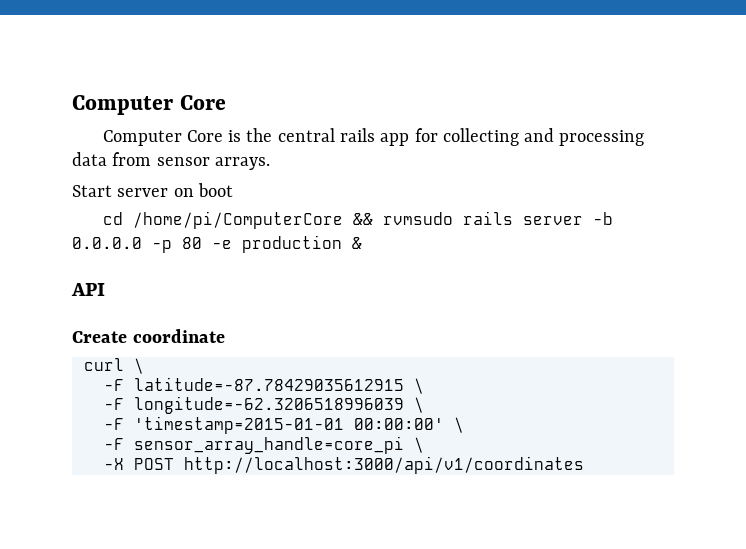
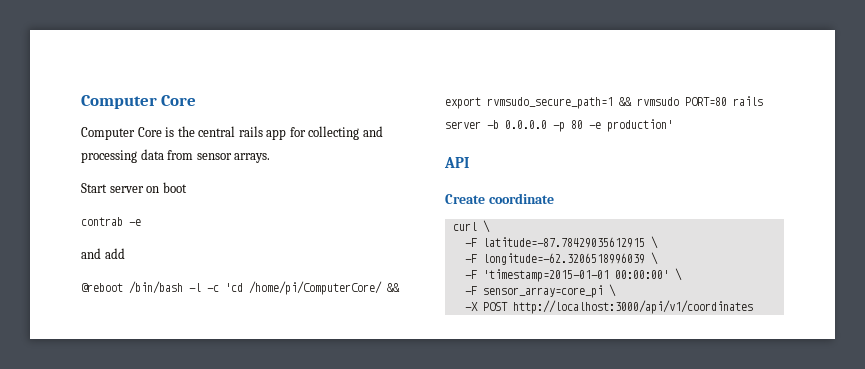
- cd /home/pi/ComputerCore && rvmsudo rails server -b 0.0.0.0 -p 80 -e production &
+ contrab -e
+ and add
+ @reboot /bin/bash -l -c 'cd /home/pi/ComputerCore/ && export rvmsudo_secure_path=1 && rvmsudo PORT=80 rails server -b 0.0.0.0 -p 80 -e production'
- -F sensor_array_handle=core_pi \
+ -F sensor_array=core_pi \

